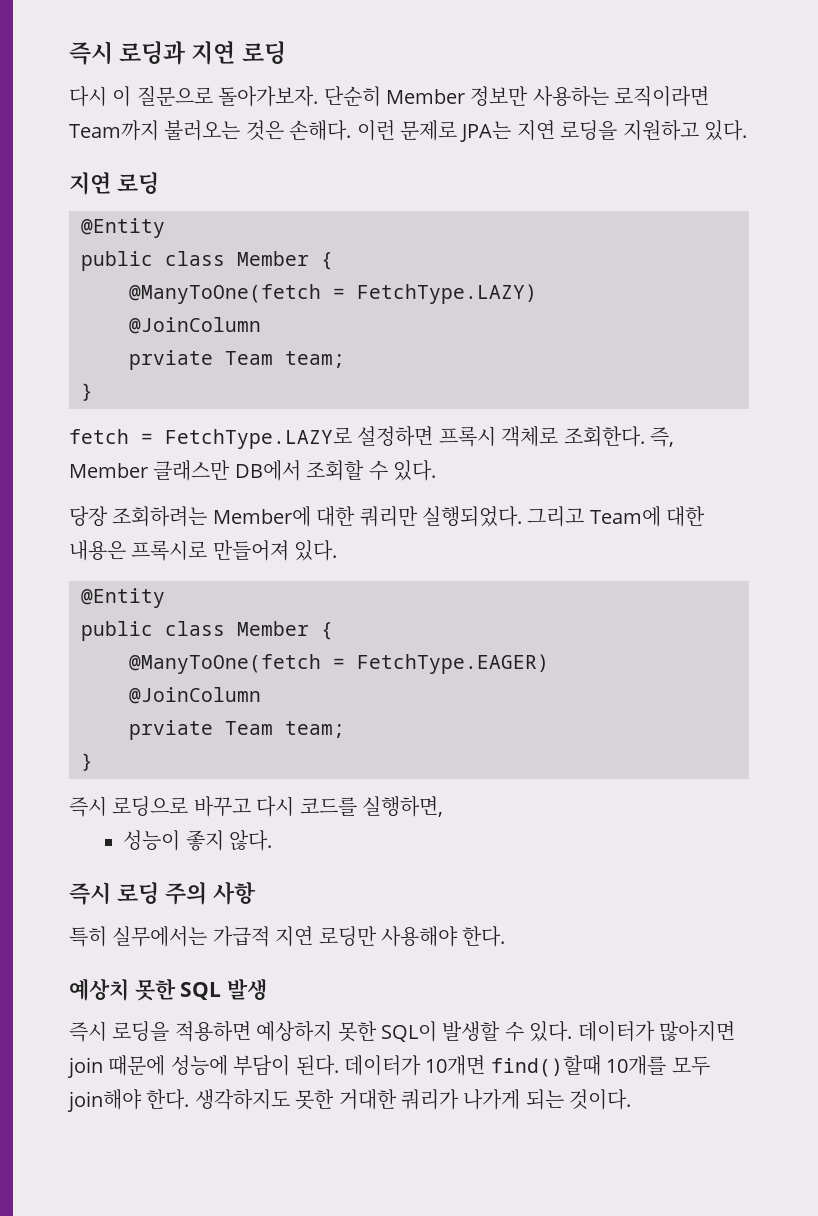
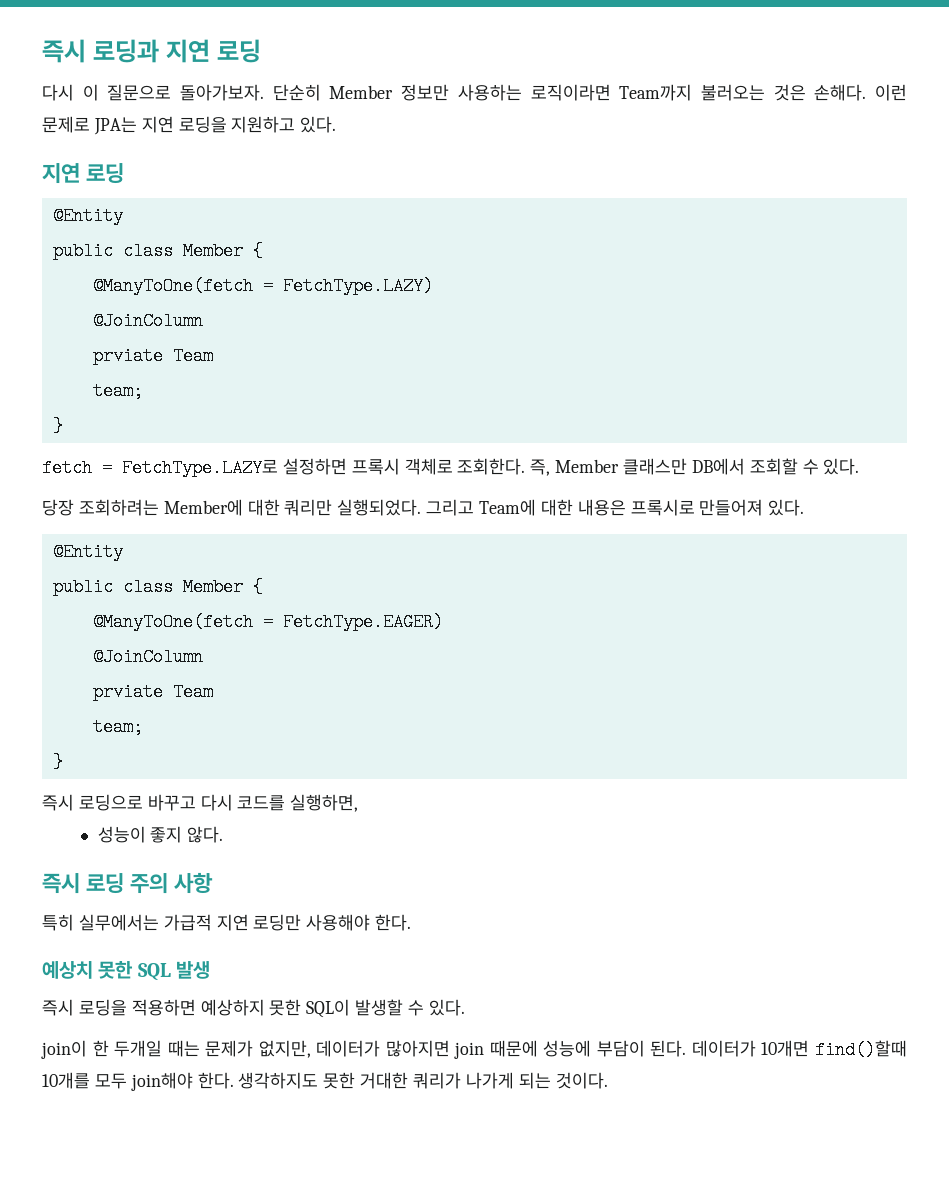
  @ManyToOne(fetch = FetchType.LAZY)
  @JoinColumn
- prviate Team team;
+ prviate Team
+ team;
  @ManyToOne(fetch = FetchType.EAGER)
  @JoinColumn
- prviate Team team;
+ prviate Team
+ team;
- 즉시 로딩을 적용하면 예상하지 못한 SQL이 발생할 수 있다. 데이터가 많아지면 join 때문에 성능에 부담이 된다.
+ 즉시 로딩을 적용하면 예상하지 못한 SQL이 발생할 수 있다.
+ join이 한 두개일 때는 문제가 없지만, 데이터가 많아지면 join 때문에 성능에 부담이 된다.

